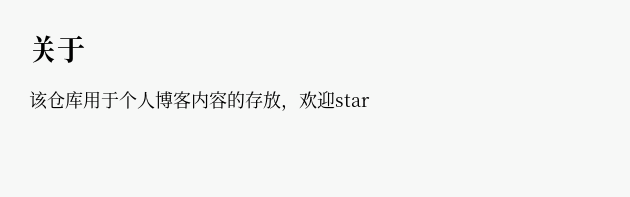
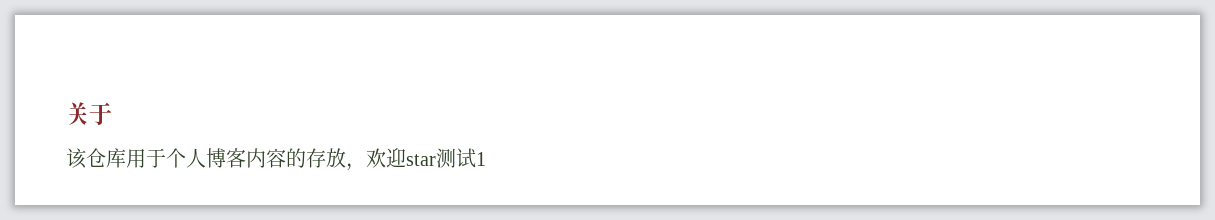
- 该仓库用于个人博客内容的存放，欢迎star
+ 该仓库用于个人博客内容的存放，欢迎star测试1

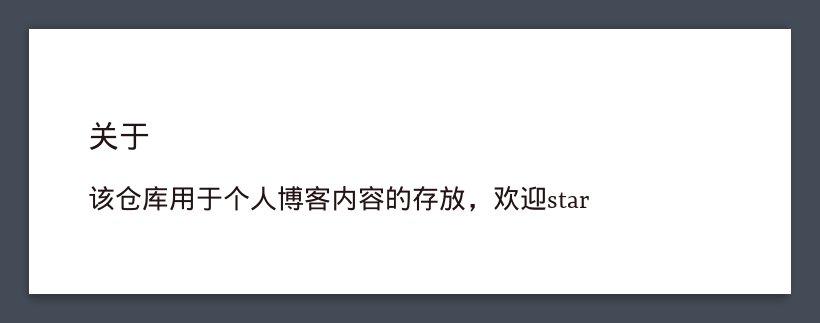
- 该仓库用于个人博客内容的存放，欢迎star测试1
+ 该仓库用于个人博客内容的存放，欢迎star

